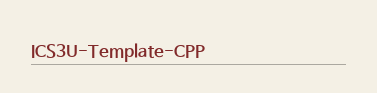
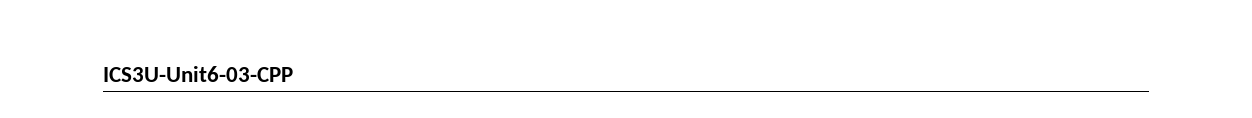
- ICS3U-Template-CPP
+ ICS3U-Unit6-03-CPP

